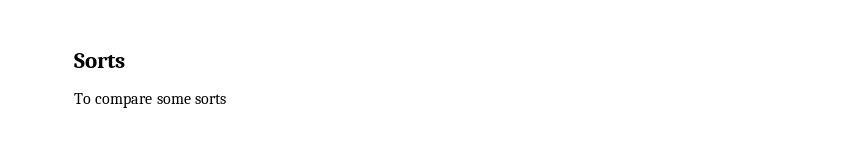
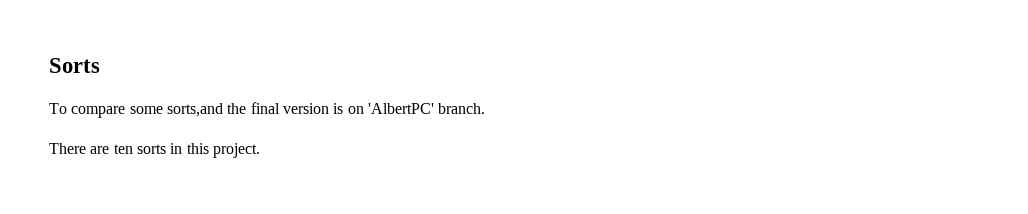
- To compare some sorts
+ To compare some sorts,and the final version is on 'AlbertPC' branch.
+ There are ten sorts in this project.

